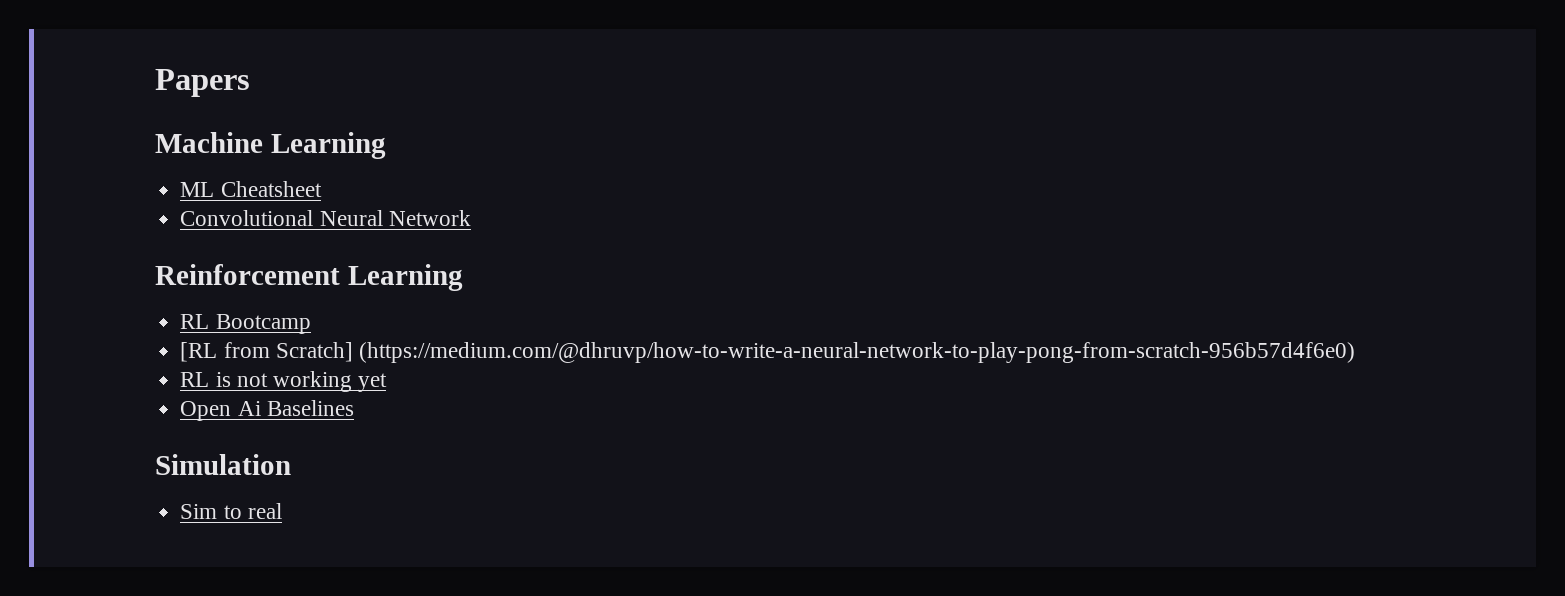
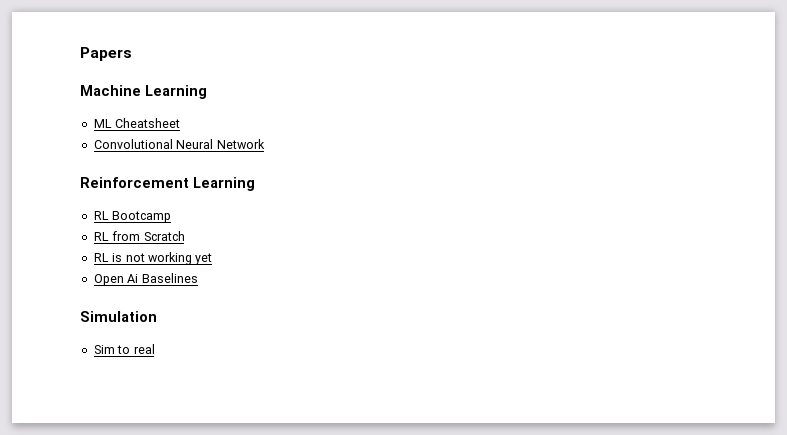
- [RL from Scratch] (https://medium.com/@dhruvp/how-to-write-a-neural-network-to-play-pong-from-scratch-956b57d4f6e0)
+ RL from Scratch

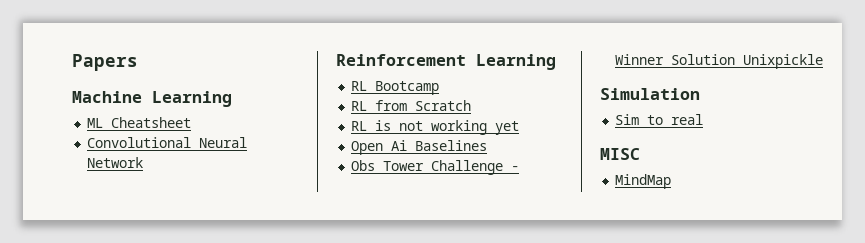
+ Obs Tower Challenge - Winner Solution Unixpickle
+ MISC
+ MindMap

